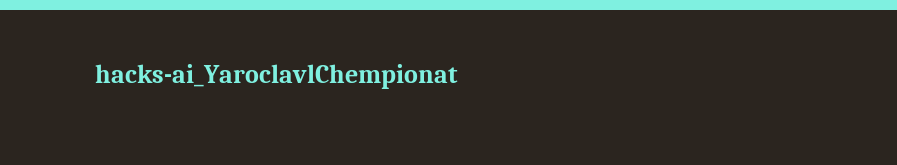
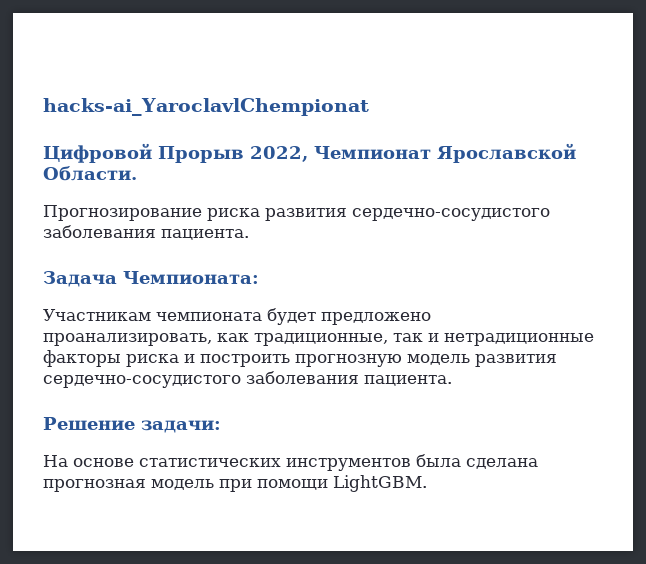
+ Цифровой Прорыв 2022, Чемпионат Ярославской Области.
+ Прогнозирование риска развития сердечно-сосудистого заболевания пациента.
+ Задача Чемпионата:
+ Участникам чемпионата будет предложено проанализировать, как традиционные, так и нетрадиционные факторы риска и построить прогнозную модель развития сердечно-сосудистого заболевания пациента.
+ Решение задачи:
+ На основе статистических инструментов была сделана прогнозная модель при помощи LightGBM.

